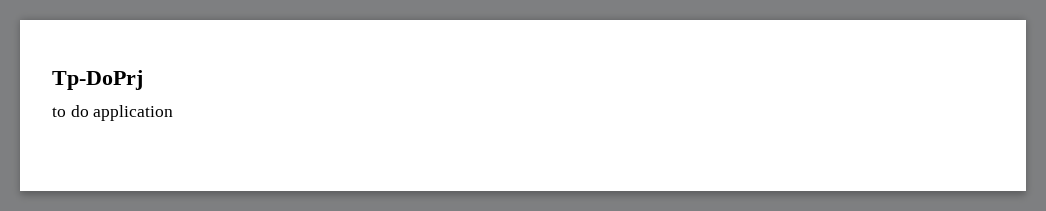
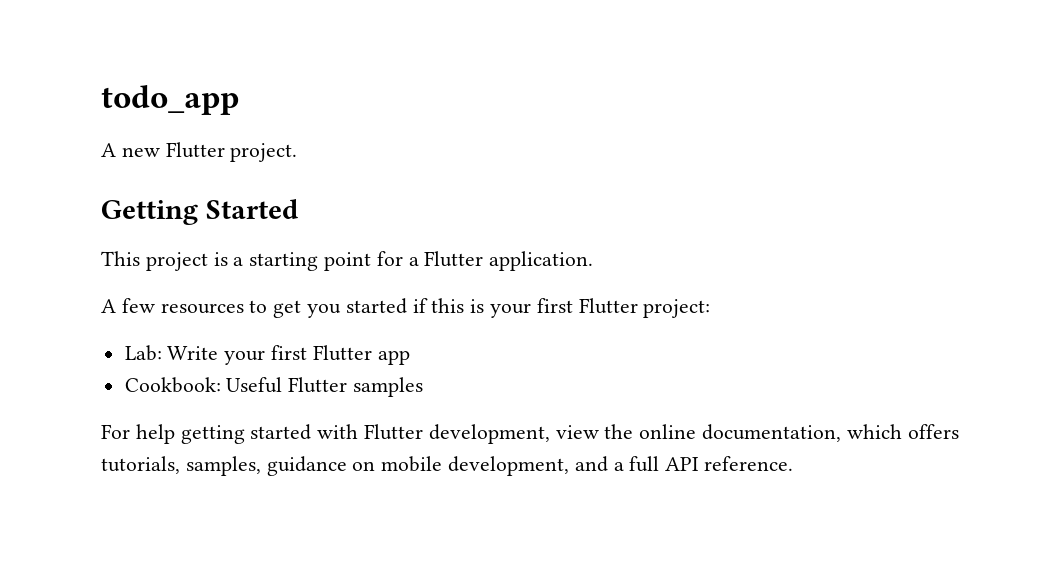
- Tp-DoPrj
- to do application
+ todo_app
+ A new Flutter project.
+ Getting Started
+ This project is a starting point for a Flutter application.
+ A few resources to get you started if this is your first Flutter project:
+ Lab: Write your first Flutter app
+ Cookbook: Useful Flutter samples
+ For help getting started with Flutter development, view the online documentation, which offers tutorials, samples, guidance on mobile development, and a full API reference.

